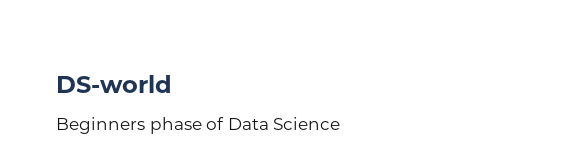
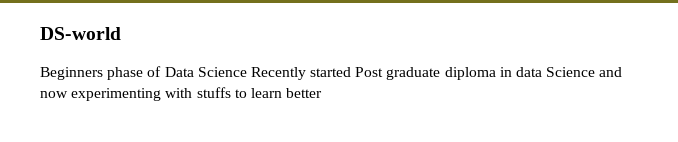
- Beginners phase of Data Science
+ Beginners phase of Data Science Recently started Post graduate diploma in data Science and now experimenting with stuffs to learn better

